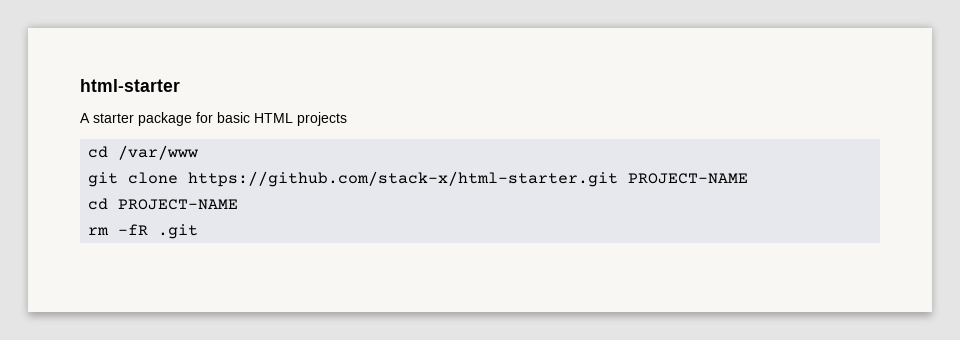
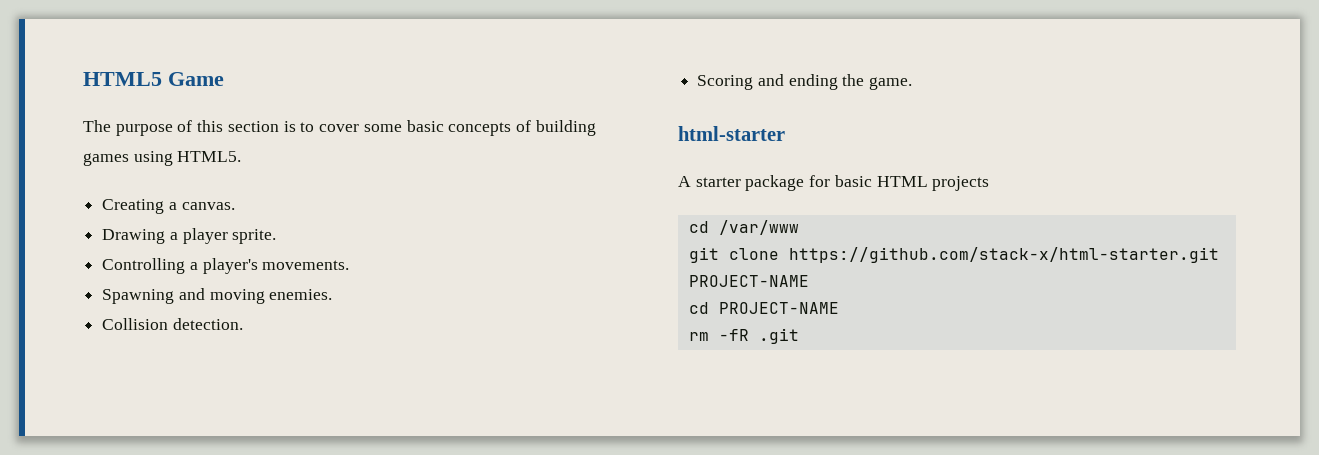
+ HTML5 Game
+ The purpose of this section is to cover some basic concepts of building games using HTML5.
+ Creating a canvas.
+ Drawing a player sprite.
+ Controlling a player's movements.
+ Spawning and moving enemies.
+ Collision detection.
+ Scoring and ending the game.

